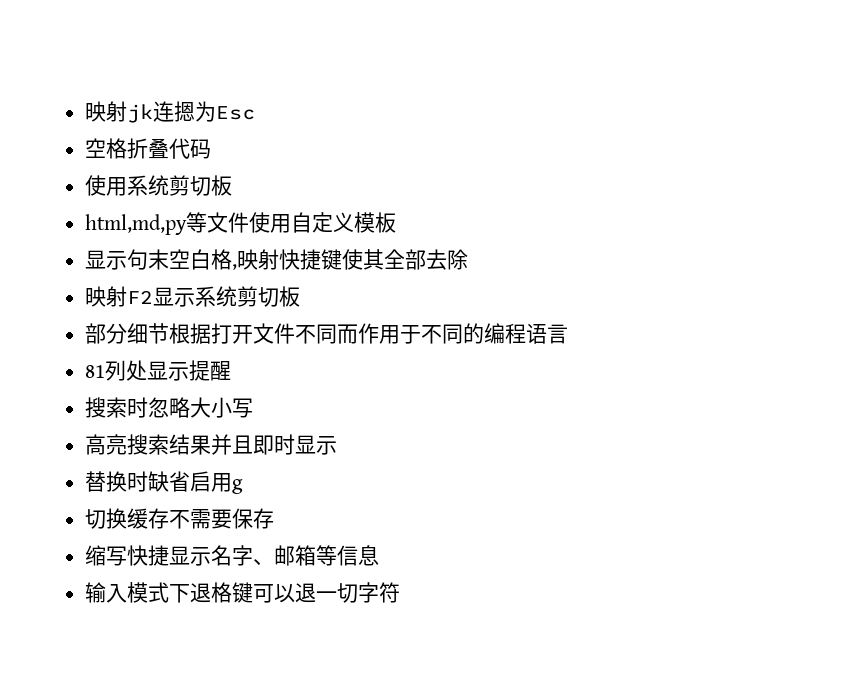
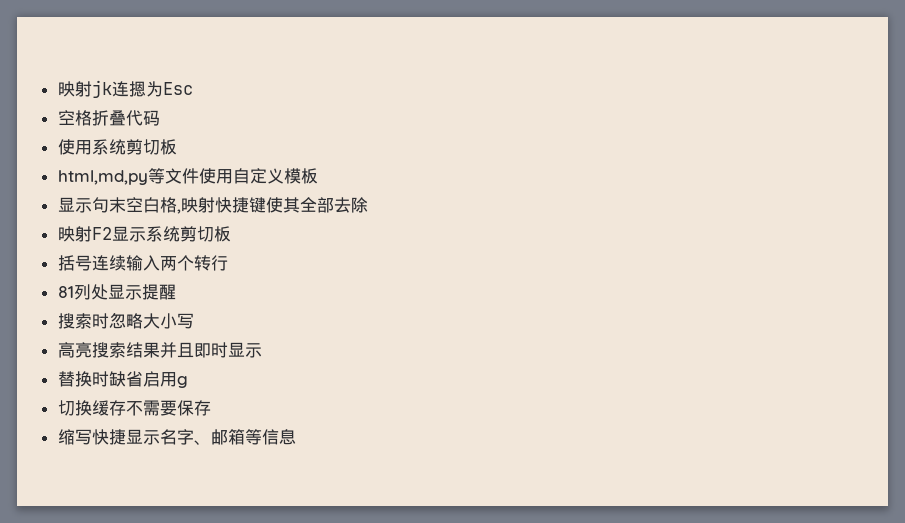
- 部分细节根据打开文件不同而作用于不同的编程语言
+ 括号连续输入两个转行
- 输入模式下退格键可以退一切字符

